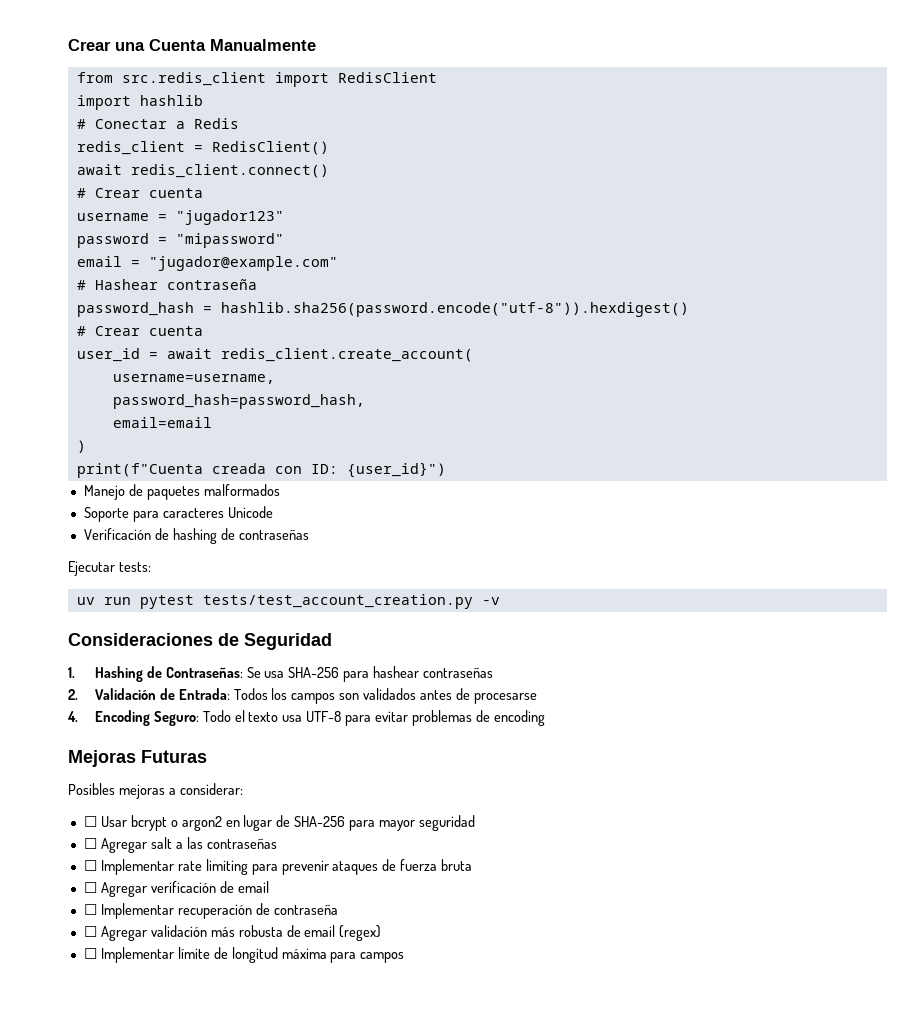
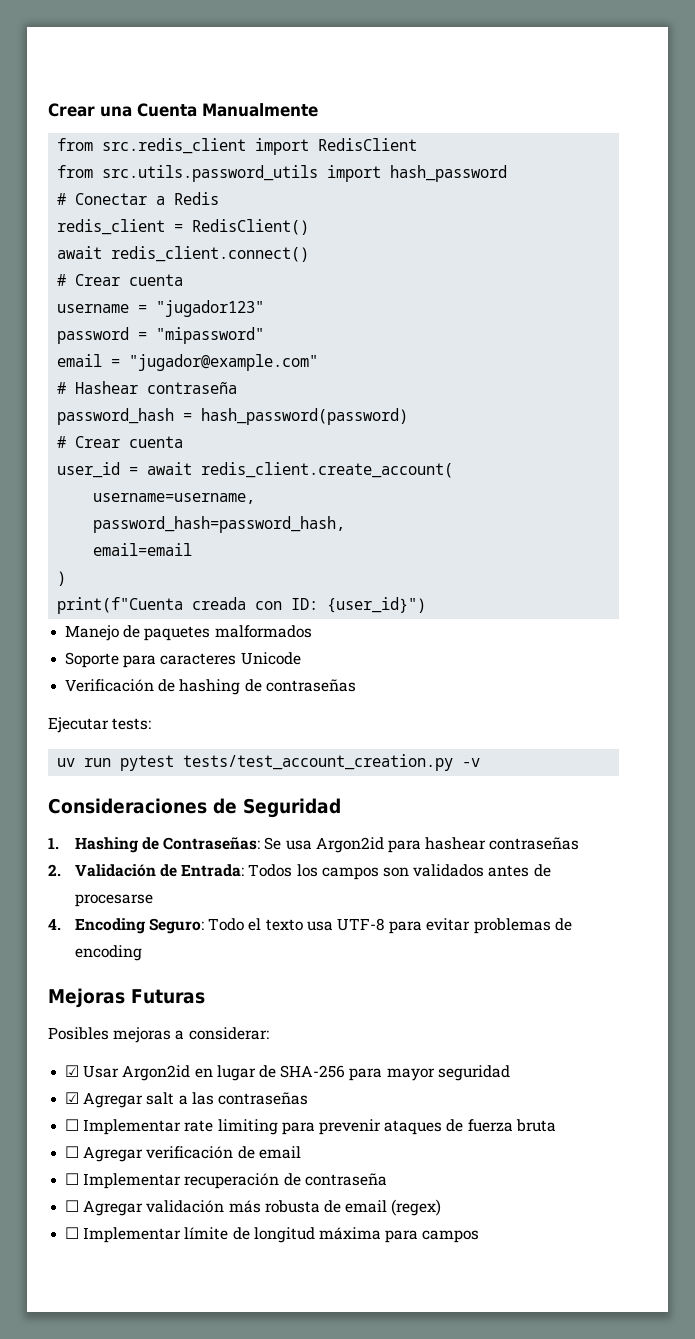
- import hashlib
+ from src.utils.password_utils import hash_password
- password_hash = hashlib.sha256(password.encode("utf-8")).hexdigest()
+ password_hash = hash_password(password)
- 1. Hashing de Contraseñas: Se usa SHA-256 para hashear contraseñas
+ 1. Hashing de Contraseñas: Se usa Argon2id para hashear contraseñas
- ☐ Usar bcrypt o argon2 en lugar de SHA-256 para mayor seguridad
+ ☑ Usar Argon2id en lugar de SHA-256 para mayor seguridad
- ☐ Agregar salt a las contraseñas
+ ☑ Agregar salt a las contraseñas

